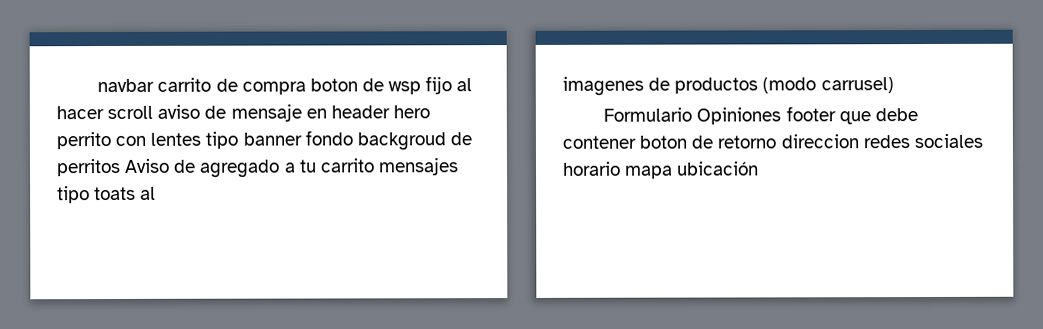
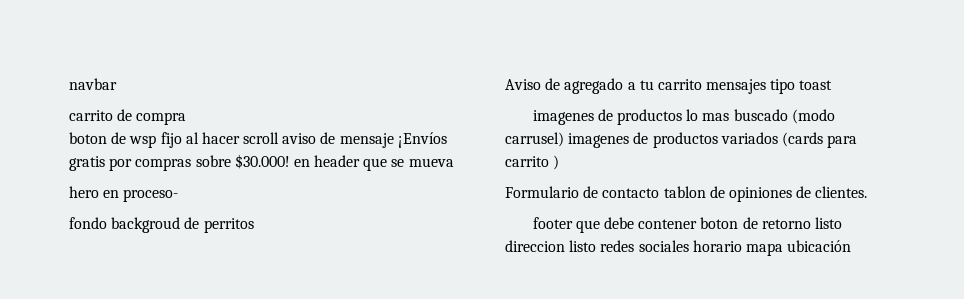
- navbar carrito de compra boton de wsp fijo al hacer scroll aviso de mensaje en header hero perrito con lentes tipo banner fondo backgroud de perritos Aviso de agregado a tu carrito mensajes tipo toats al
- imagenes de productos (modo carrusel)
- Formulario Opiniones footer que debe contener boton de retorno direccion redes sociales horario mapa ubicación
+ navbar
+ carrito de compra
+ boton de wsp fijo al hacer scroll aviso de mensaje ¡Envíos gratis por compras sobre $30.000! en header que se mueva
+ hero en proceso-
+ fondo backgroud de perritos
+ Aviso de agregado a tu carrito mensajes tipo toast
+ imagenes de productos lo mas buscado (modo carrusel) imagenes de productos variados (cards para carrito )
+ Formulario de contacto tablon de opiniones de clientes.
+ footer que debe contener boton de retorno listo direccion listo redes sociales horario mapa ubicación

